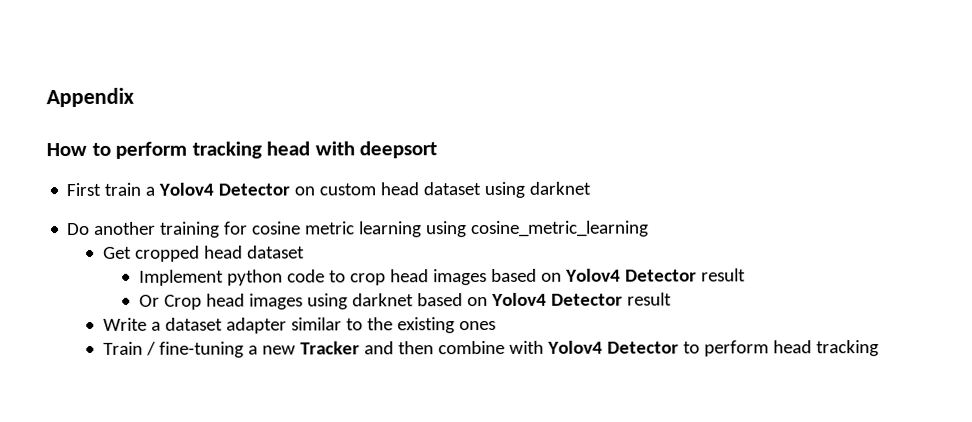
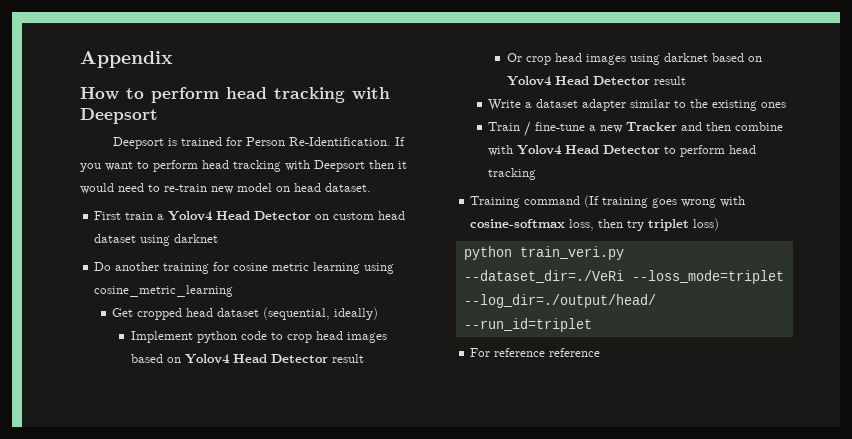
- How to perform tracking head with deepsort
+ How to perform head tracking with Deepsort
+ Deepsort is trained for Person Re-Identification. If you want to perform head tracking with Deepsort then it would need to re-train new model on head dataset.
- First train a Yolov4 Detector on custom head dataset using darknet
+ First train a Yolov4 Head Detector on custom head dataset using darknet
- Get cropped head dataset
+ Get cropped head dataset (sequential, ideally)
- Implement python code to crop head images based on Yolov4 Detector result
+ Implement python code to crop head images based on Yolov4 Head Detector result
- Or Crop head images using darknet based on Yolov4 Detector result
+ Or crop head images using darknet based on Yolov4 Head Detector result
- Train / fine-tuning a new Tracker and then combine with Yolov4 Detector to perform head tracking
+ Train / fine-tune a new Tracker and then combine with Yolov4 Head Detector to perform head tracking
+ Training command (If training goes wrong with cosine-softmax loss, then try triplet loss)
+ python train_veri.py --dataset_dir=./VeRi --loss_mode=triplet --log_dir=./output/head/ --run_id=triplet
+ For reference reference

